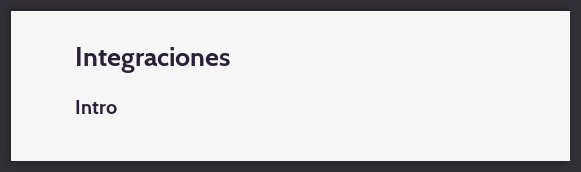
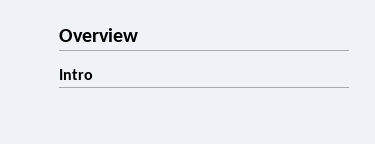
- Integraciones
+ Overview

